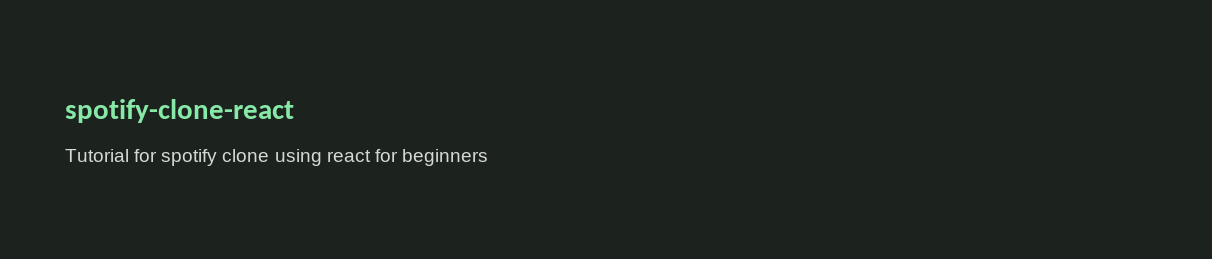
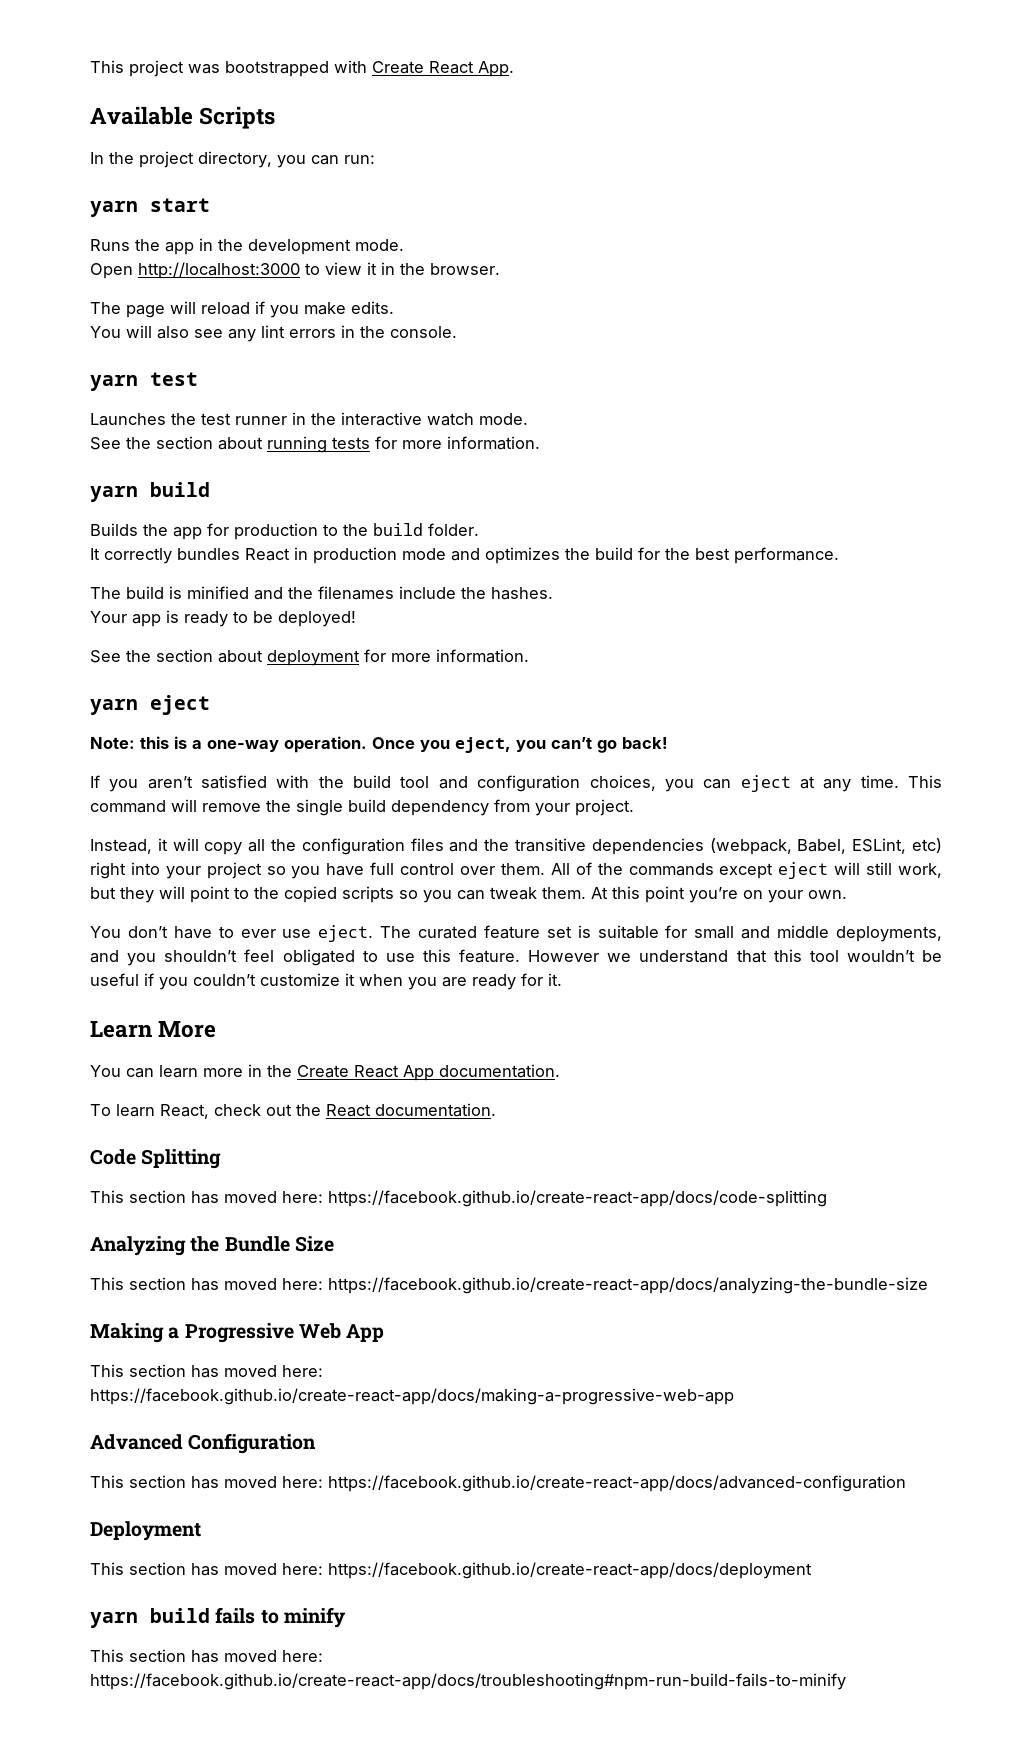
- spotify-clone-react
- Tutorial for spotify clone using react for beginners
+ This project was bootstrapped with Create React App.
+ Available Scripts
+ In the project directory, you can run:
+ yarn start
+ Runs the app in the development mode.
+ Open http://localhost:3000 to view it in the browser.
+ The page will reload if you make edits.
+ You will also see any lint errors in the console.
+ yarn test
+ Launches the test runner in the interactive watch mode.
+ See the section about running tests for more information.
+ yarn build
+ Builds the app for production to the build folder.
+ It correctly bundles React in production mode and optimizes the build for the best performance.
+ The build is minified and the filenames include the hashes.
+ Your app is ready to be deployed!
+ See the section about deployment for more information.
+ yarn eject
+ Note: this is a one-way operation. Once you eject, you can’t go back!
+ If you aren’t satisfied with the build tool and configuration choices, you can eject at any time. This command will remove the single build dependency from your project.
+ Instead, it will copy all the configuration files and the transitive dependencies (webpack, Babel, ESLint, etc) right into your project so you have full control over them. All of the commands except eject will still work, but they will point to the copied scripts so you can tweak them. At this point you’re on your own.
+ You don’t have to ever use eject. The curated feature set is suitable for small and middle deployments, and you shouldn’t feel obligated to use this feature. However we understand that this tool wouldn’t be useful if you couldn’t customize it when you are ready for it.
+ Learn More
+ You can learn more in the Create React App documentation.
+ To learn React, check out the React documentation.
+ Code Splitting
+ This section has moved here: https://facebook.github.io/create-react-app/docs/code-splitting
+ Analyzing the Bundle Size
+ This section has moved here: https://facebook.github.io/create-react-app/docs/analyzing-the-bundle-size
+ Making a Progressive Web App
+ This section has moved here: https://facebook.github.io/create-react-app/docs/making-a-progressive-web-app
+ Advanced Configuration
+ This section has moved here: https://facebook.github.io/create-react-app/docs/advanced-configuration
+ Deployment
+ This section has moved here: https://facebook.github.io/create-react-app/docs/deployment
+ yarn build fails to minify
+ This section has moved here: https://facebook.github.io/create-react-app/docs/troubleshooting#npm-run-build-fails-to-minify

